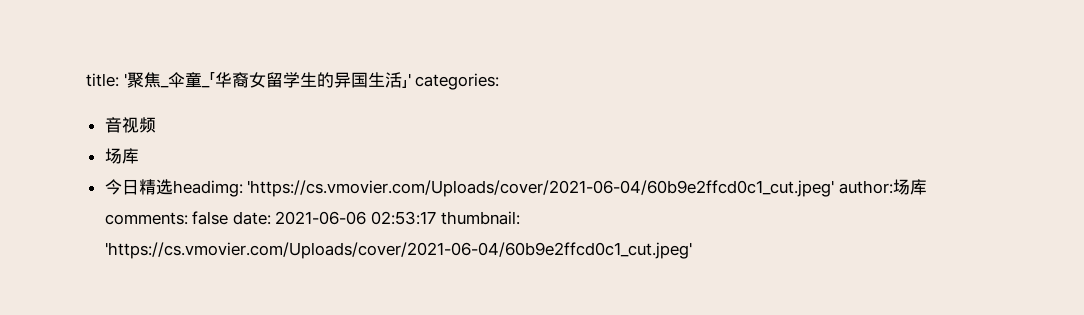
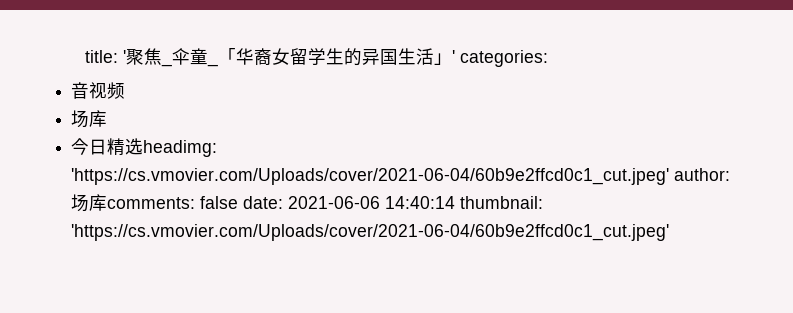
- 今日精选headimg: 'https://cs.vmovier.com/Uploads/cover/2021-06-04/60b9e2ffcd0c1_cut.jpeg' author:场库comments: false date: 2021-06-06 02:53:17 thumbnail: 'https://cs.vmovier.com/Uploads/cover/2021-06-04/60b9e2ffcd0c1_cut.jpeg'
+ 今日精选headimg: 'https://cs.vmovier.com/Uploads/cover/2021-06-04/60b9e2ffcd0c1_cut.jpeg' author:场库comments: false date: 2021-06-06 14:40:14 thumbnail: 'https://cs.vmovier.com/Uploads/cover/2021-06-04/60b9e2ffcd0c1_cut.jpeg'

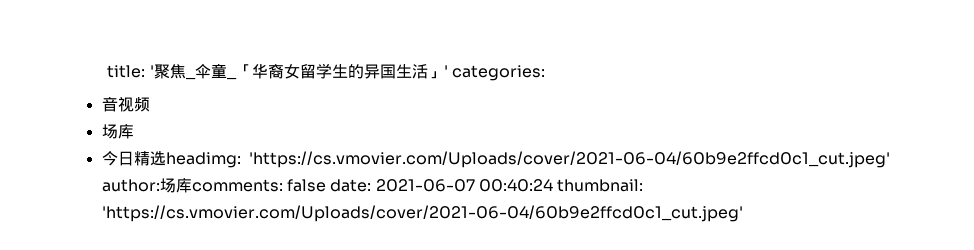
- 今日精选headimg: 'https://cs.vmovier.com/Uploads/cover/2021-06-04/60b9e2ffcd0c1_cut.jpeg' author:场库comments: false date: 2021-06-06 14:40:14 thumbnail: 'https://cs.vmovier.com/Uploads/cover/2021-06-04/60b9e2ffcd0c1_cut.jpeg'
+ 今日精选headimg: 'https://cs.vmovier.com/Uploads/cover/2021-06-04/60b9e2ffcd0c1_cut.jpeg' author:场库comments: false date: 2021-06-07 00:40:24 thumbnail: 'https://cs.vmovier.com/Uploads/cover/2021-06-04/60b9e2ffcd0c1_cut.jpeg'

